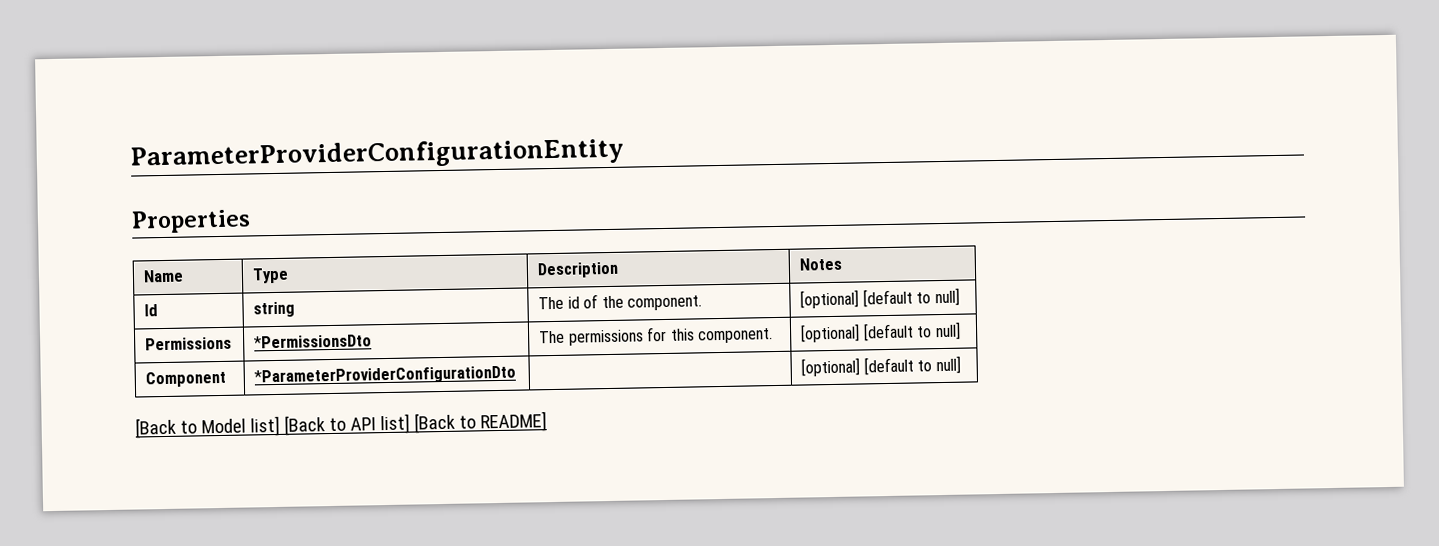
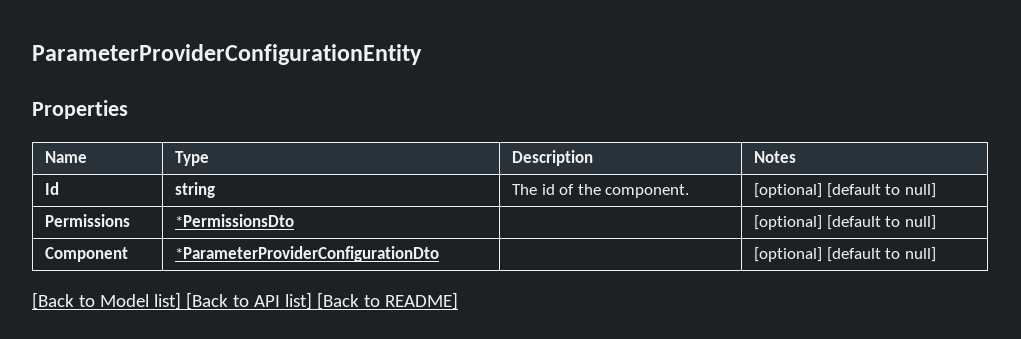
- Permissions | *PermissionsDto | The permissions for this component. | [optional] [default to null]
+ Permissions | *PermissionsDto | | [optional] [default to null]

